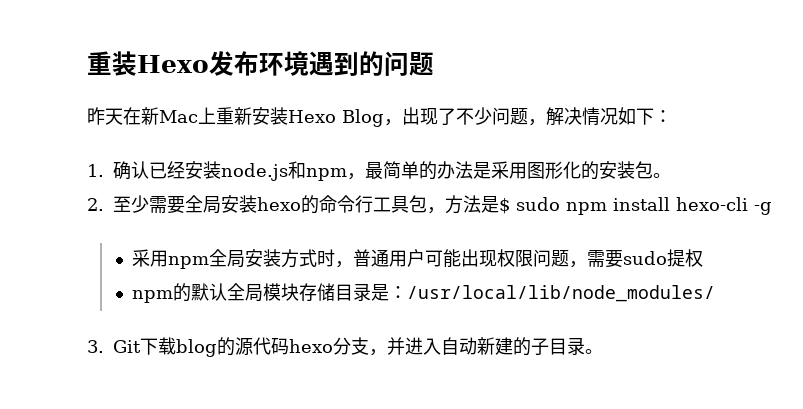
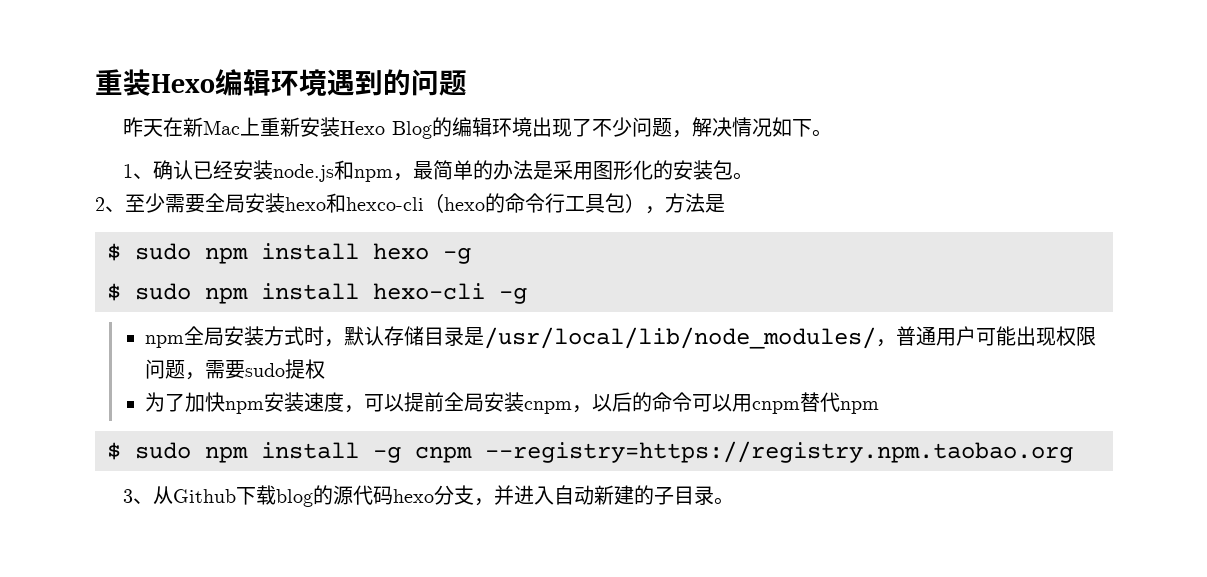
- 重装Hexo发布环境遇到的问题
+ 重装Hexo编辑环境遇到的问题
- 昨天在新Mac上重新安装Hexo Blog，出现了不少问题，解决情况如下：
- 1.确认已经安装node.js和npm，最简单的办法是采用图形化的安装包。
+ 昨天在新Mac上重新安装Hexo Blog的编辑环境出现了不少问题，解决情况如下。
+ 1、确认已经安装node.js和npm，最简单的办法是采用图形化的安装包。
- 2.至少需要全局安装hexo的命令行工具包，方法是$ sudo npm install hexo-cli -g
+ 2、至少需要全局安装hexo和hexco-cli（hexo的命令行工具包），方法是
+ $ sudo npm install hexo -g
+ $ sudo npm install hexo-cli -g
- 采用npm全局安装方式时，普通用户可能出现权限问题，需要sudo提权
+ npm全局安装方式时，默认存储目录是/usr/local/lib/node_modules/，普通用户可能出现权限问题，需要sudo提权
- npm的默认全局模块存储目录是：/usr/local/lib/node_modules/
- 3. Git下载blog的源代码hexo分支，并进入自动新建的子目录。
+ 为了加快npm安装速度，可以提前全局安装cnpm，以后的命令可以用cnpm替代npm
+ $ sudo npm install -g cnpm --registry=https://registry.npm.taobao.org
+ 3、从Github下载blog的源代码hexo分支，并进入自动新建的子目录。

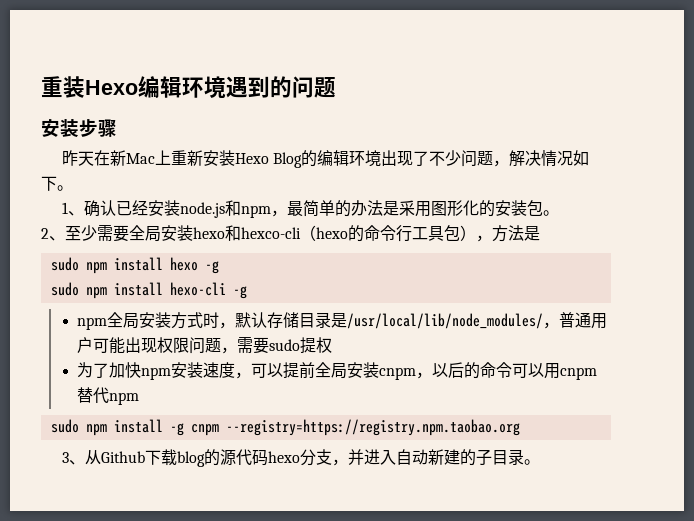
+ 安装步骤
- $ sudo npm install hexo -g
+ sudo npm install hexo -g
- $ sudo npm install hexo-cli -g
+ sudo npm install hexo-cli -g
- $ sudo npm install -g cnpm --registry=https://registry.npm.taobao.org
+ sudo npm install -g cnpm --registry=https://registry.npm.taobao.org

